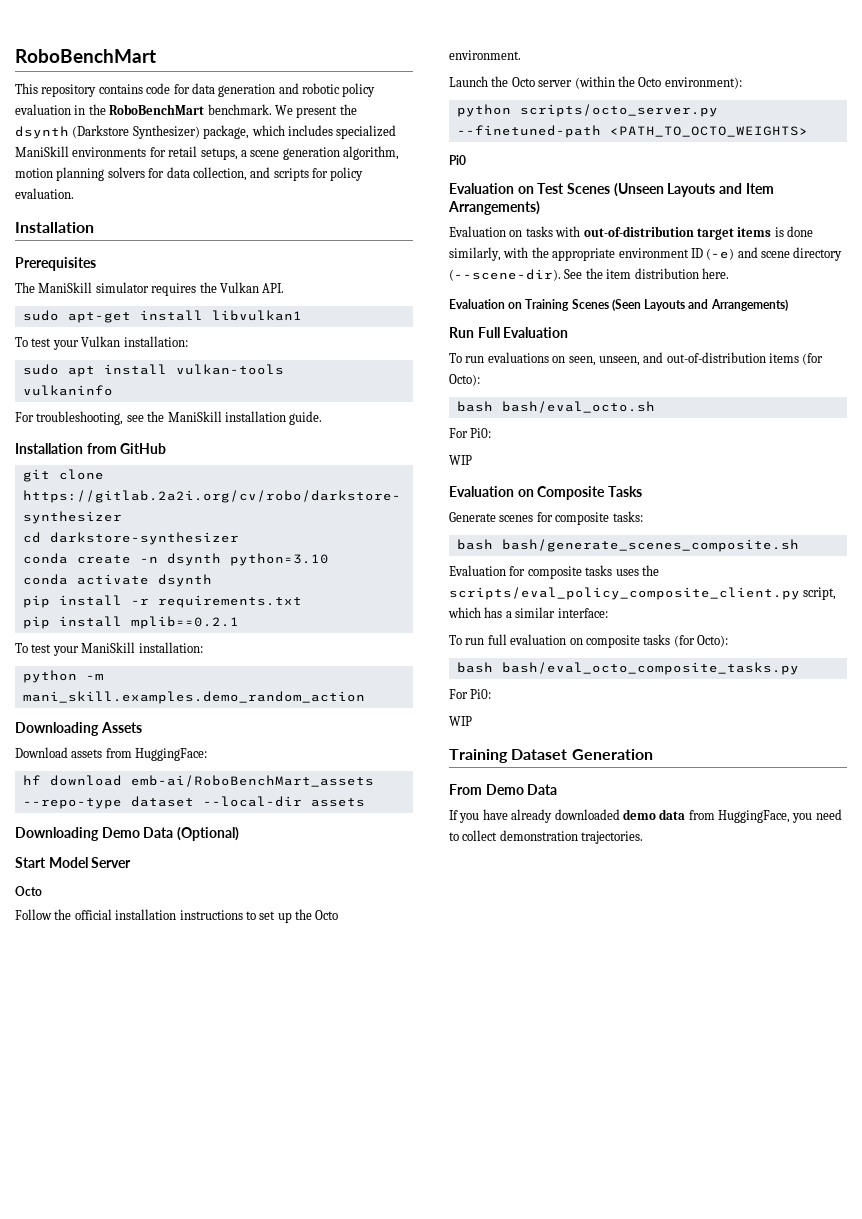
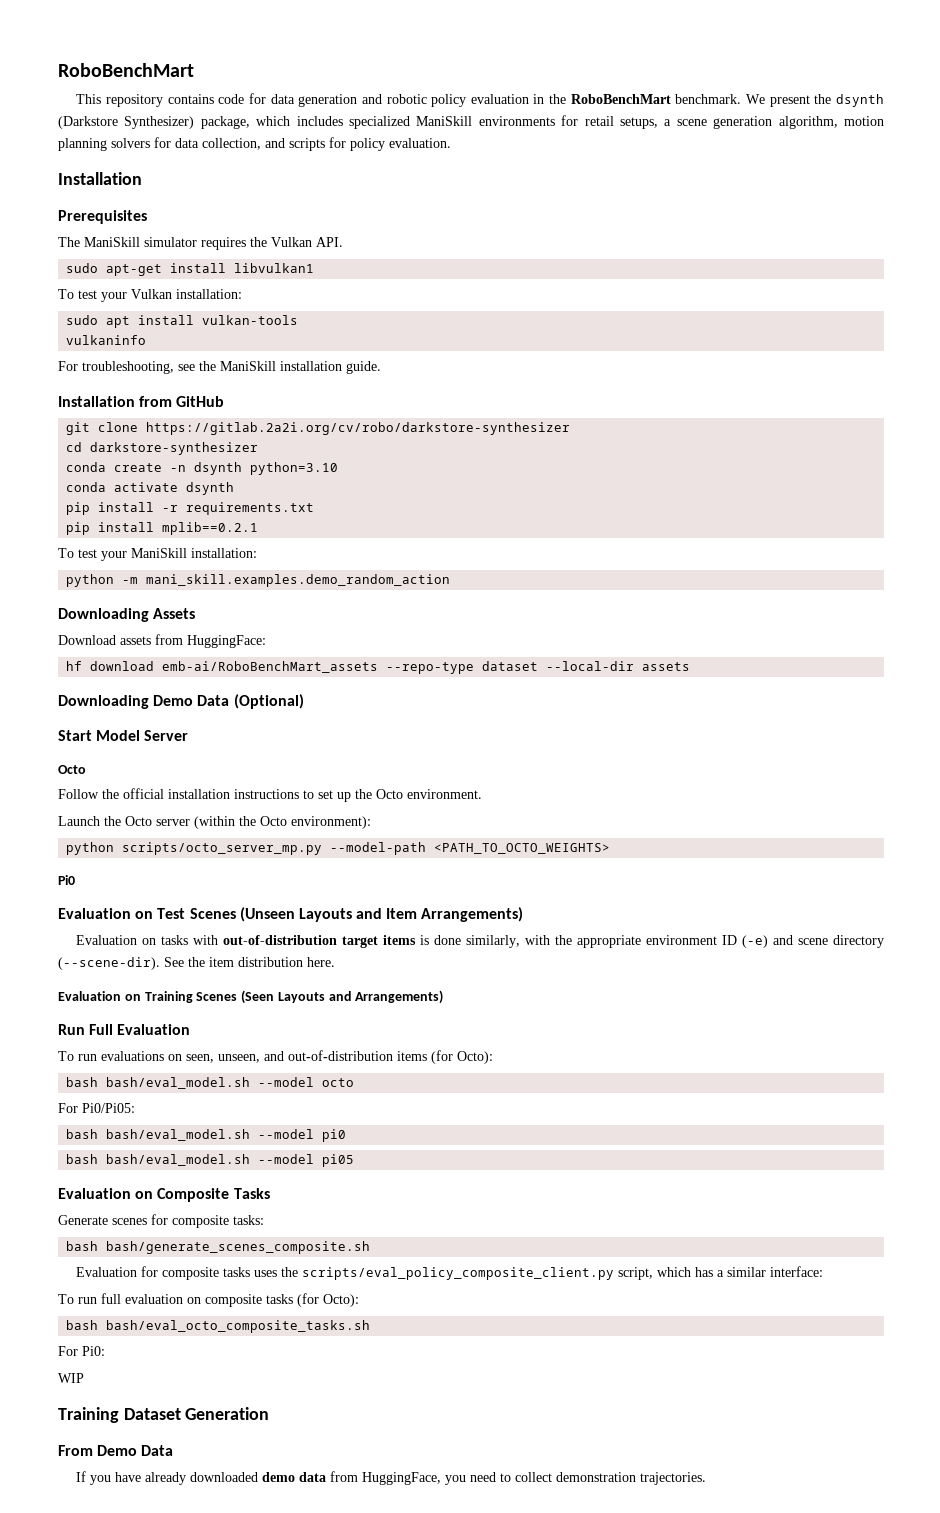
- python scripts/octo_server.py --finetuned-path <PATH_TO_OCTO_WEIGHTS>
+ python scripts/octo_server_mp.py --model-path <PATH_TO_OCTO_WEIGHTS>
- bash bash/eval_octo.sh
- For Pi0:
- WIP
+ bash bash/eval_model.sh --model octo
+ For Pi0/Pi05:
+ bash bash/eval_model.sh --model pi0
+ bash bash/eval_model.sh --model pi05
- bash bash/eval_octo_composite_tasks.py
+ bash bash/eval_octo_composite_tasks.sh

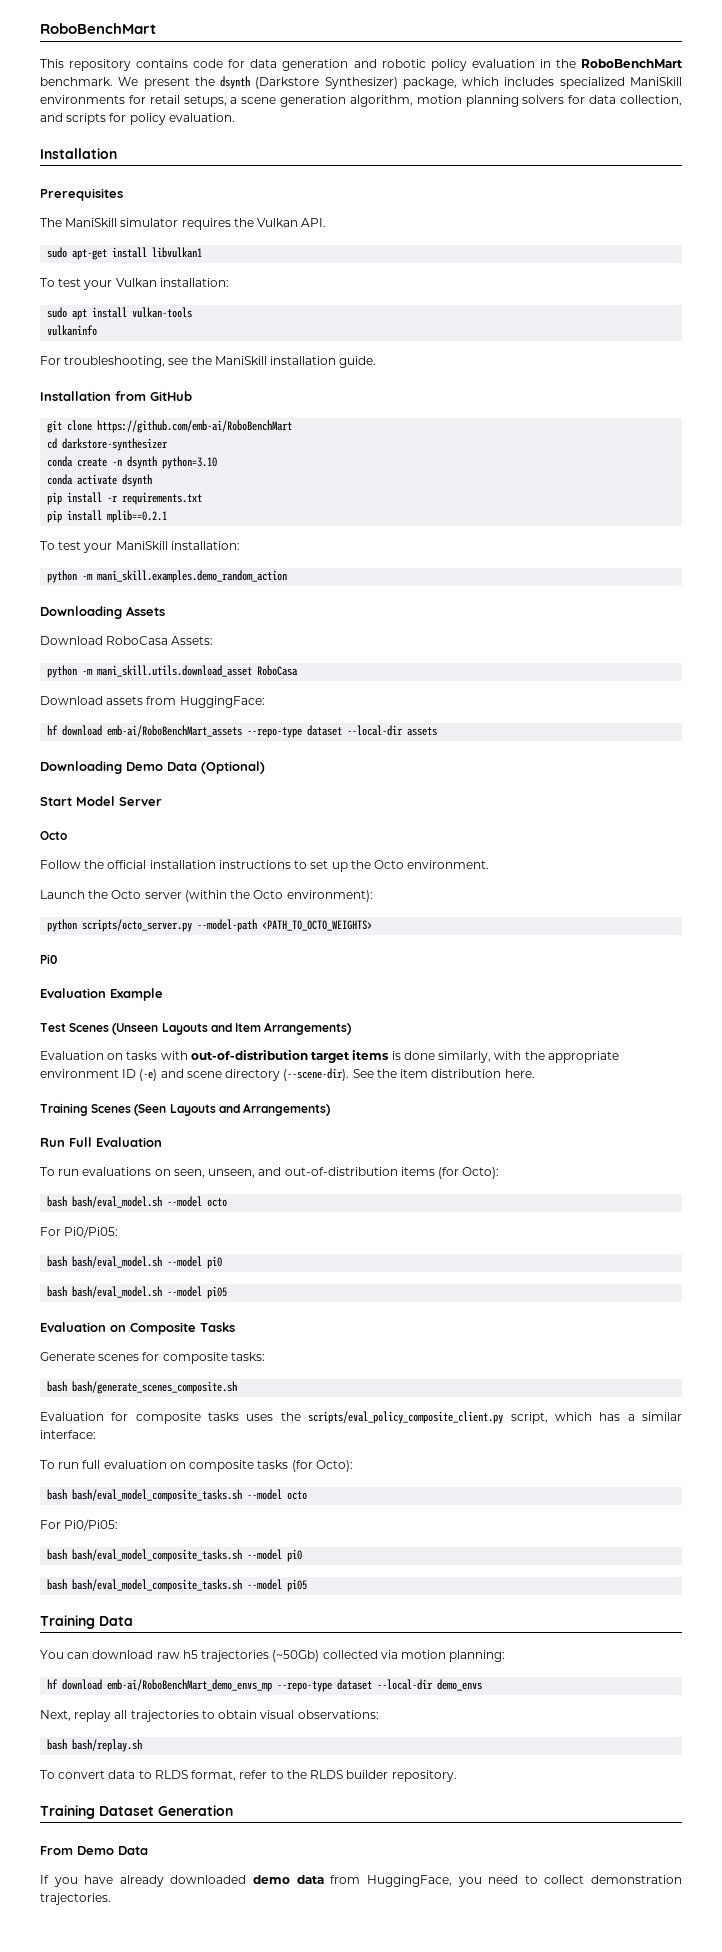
- git clone https://gitlab.2a2i.org/cv/robo/darkstore-synthesizer
+ git clone https://github.com/emb-ai/RoboBenchMart
+ Download RoboCasa Assets:
+ python -m mani_skill.utils.download_asset RoboCasa
- python scripts/octo_server_mp.py --model-path <PATH_TO_OCTO_WEIGHTS>
+ python scripts/octo_server.py --model-path <PATH_TO_OCTO_WEIGHTS>
- Evaluation on Test Scenes (Unseen Layouts and Item Arrangements)
+ Evaluation Example
+ Test Scenes (Unseen Layouts and Item Arrangements)
- Evaluation on Training Scenes (Seen Layouts and Arrangements)
+ Training Scenes (Seen Layouts and Arrangements)
- bash bash/eval_octo_composite_tasks.sh
- For Pi0:
- WIP
+ bash bash/eval_model_composite_tasks.sh --model octo
+ For Pi0/Pi05:
+ bash bash/eval_model_composite_tasks.sh --model pi0
+ bash bash/eval_model_composite_tasks.sh --model pi05
+ Training Data
+ You can download raw h5 trajectories (~50Gb) collected via motion planning:
+ hf download emb-ai/RoboBenchMart_demo_envs_mp --repo-type dataset --local-dir demo_envs
+ Next, replay all trajectories to obtain visual observations:
+ bash bash/replay.sh
+ To convert data to RLDS format, refer to the RLDS builder repository.

